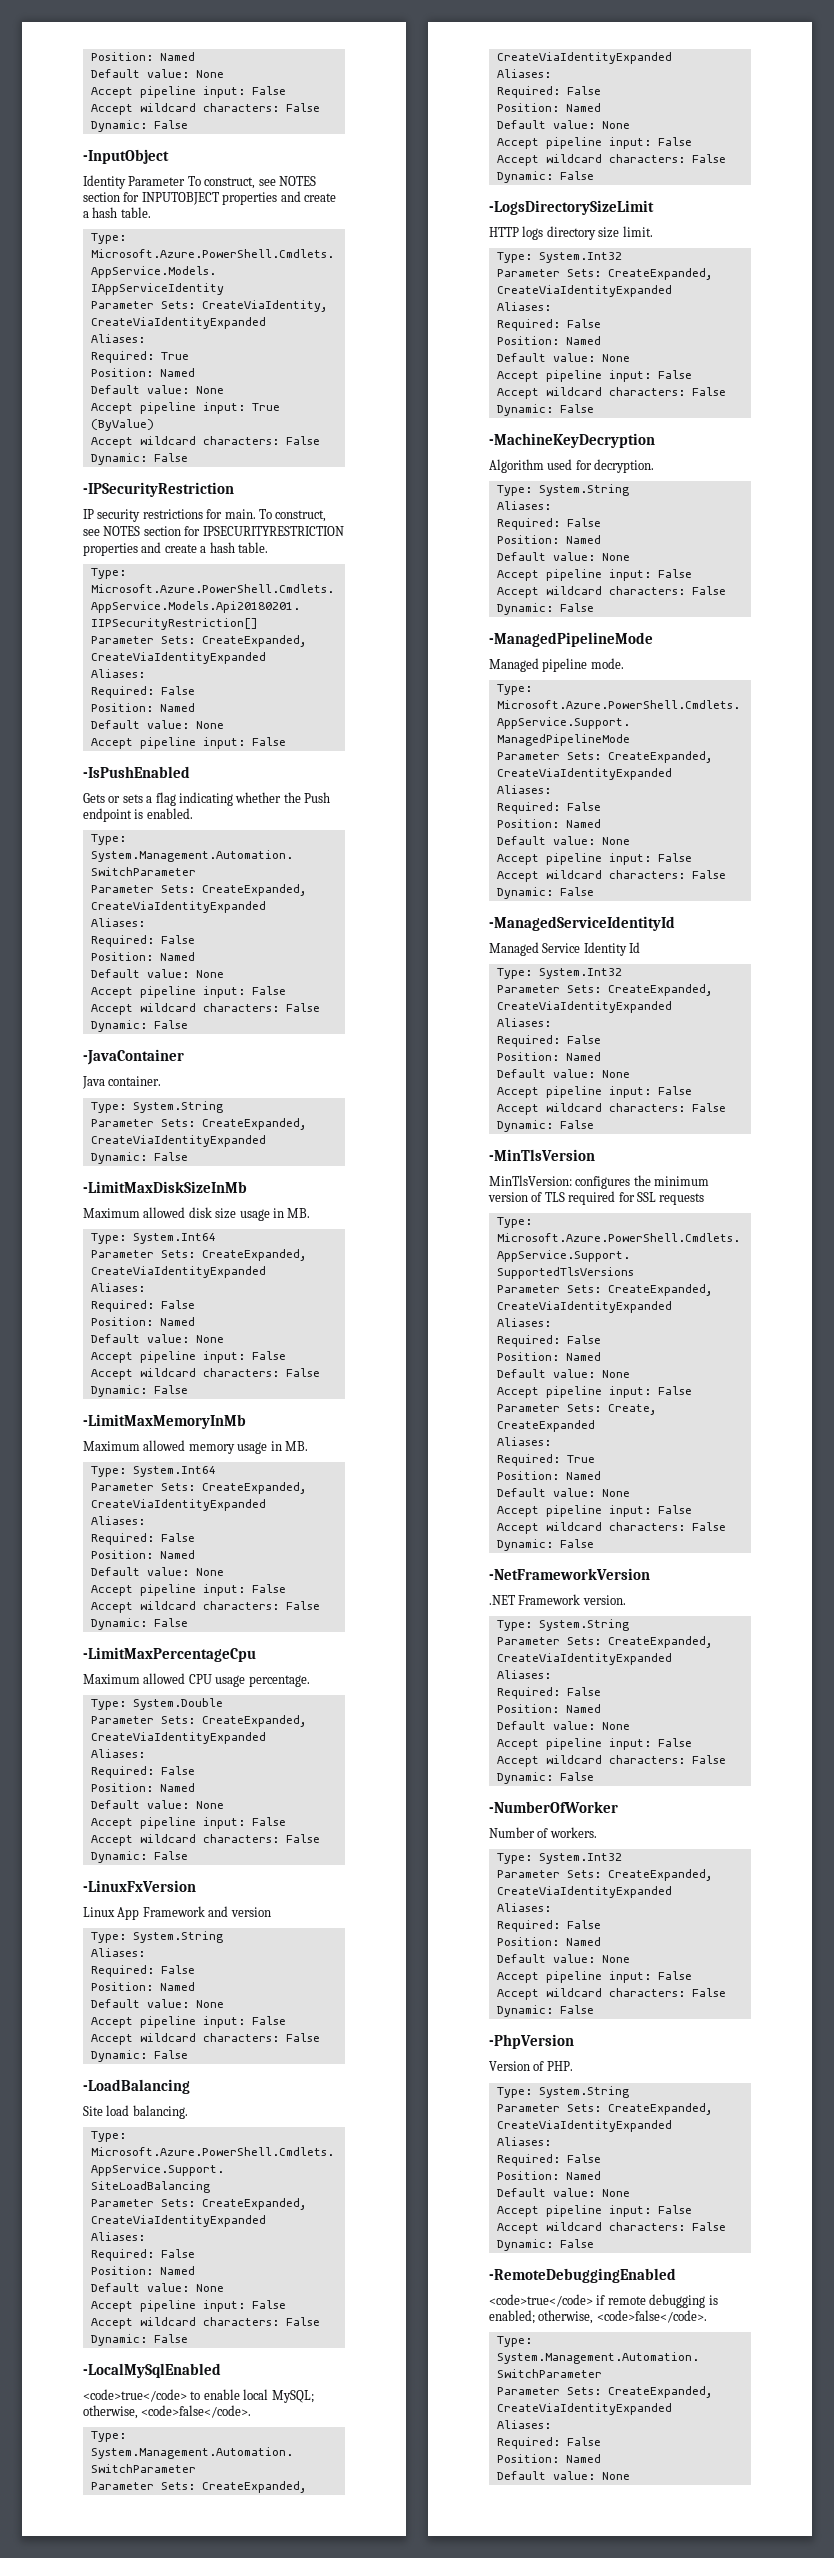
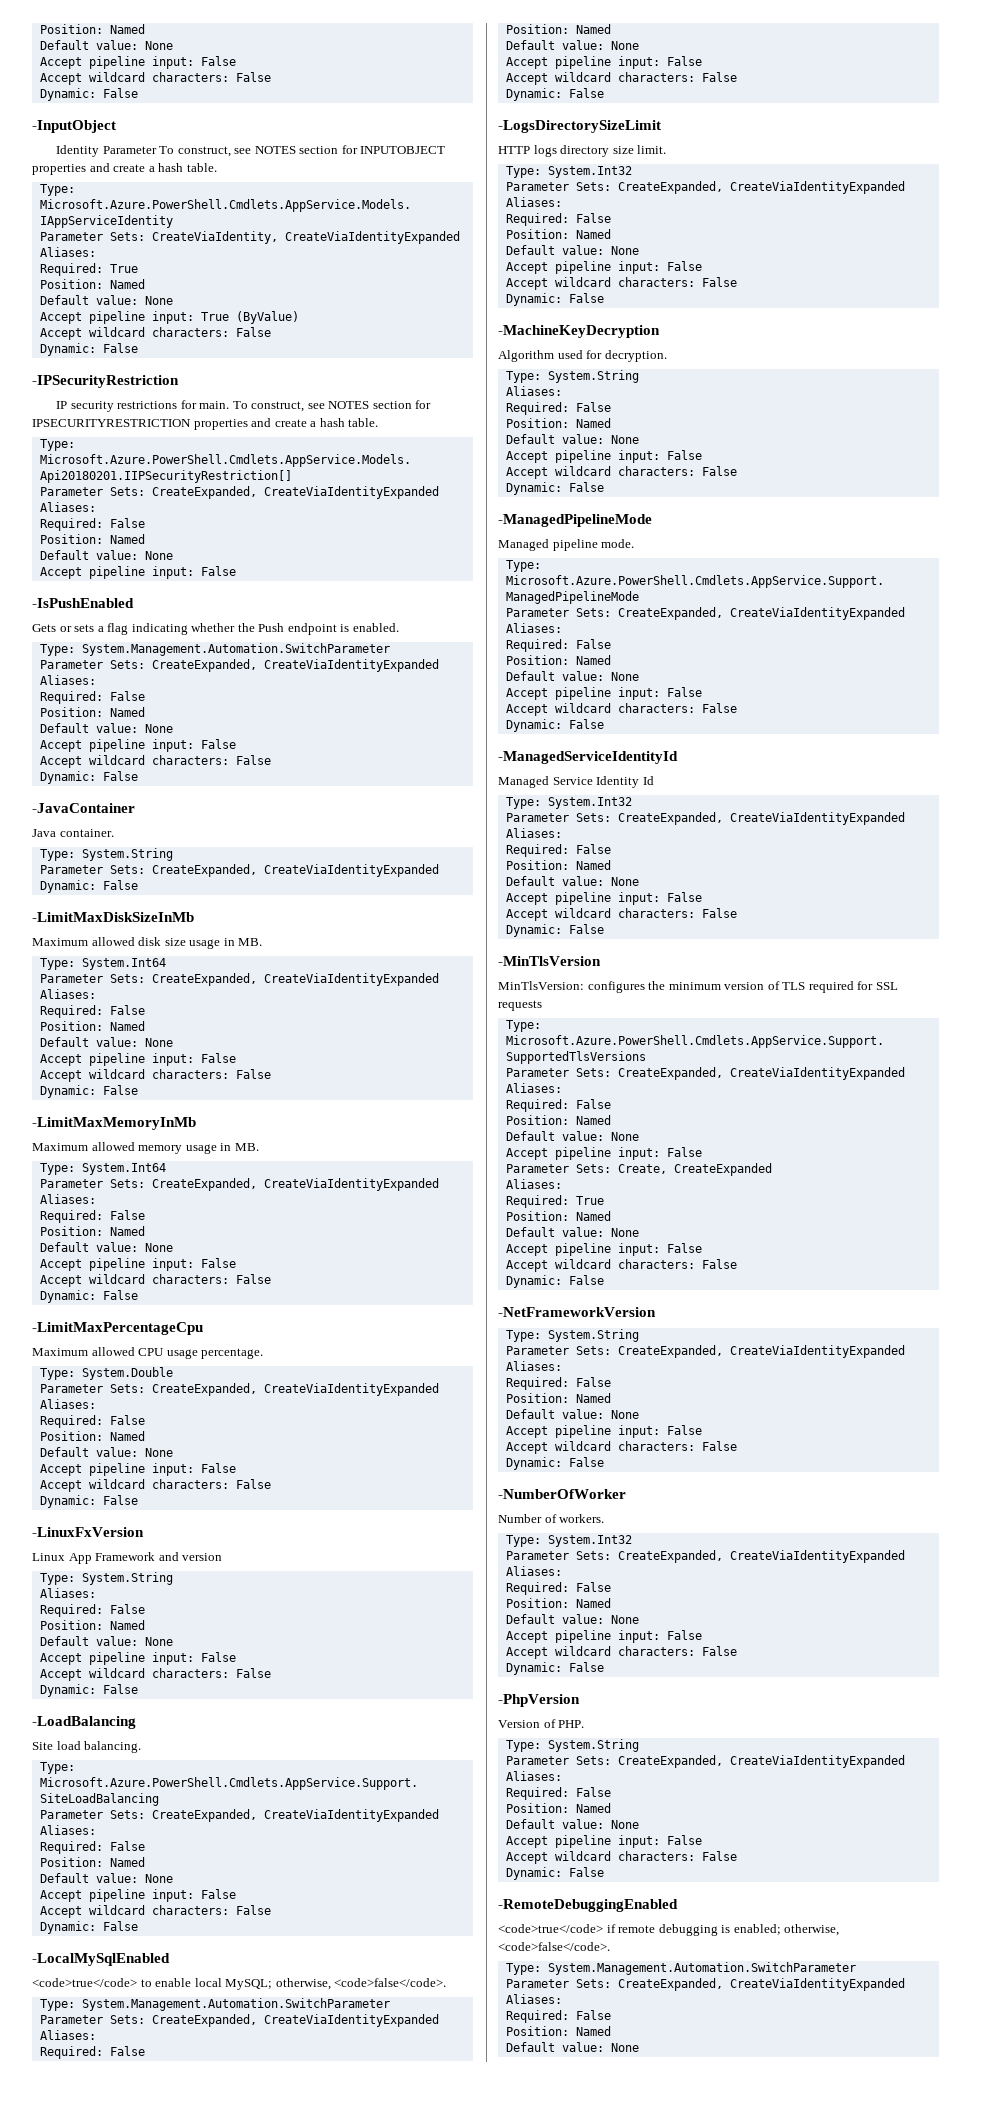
- .NET Framework version.

